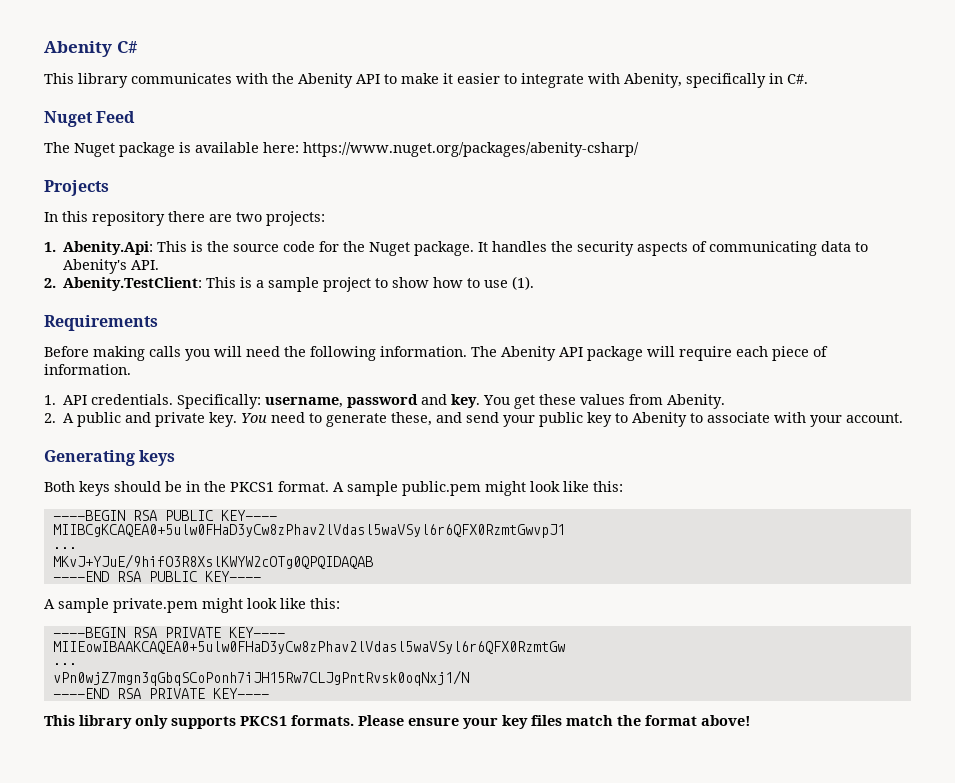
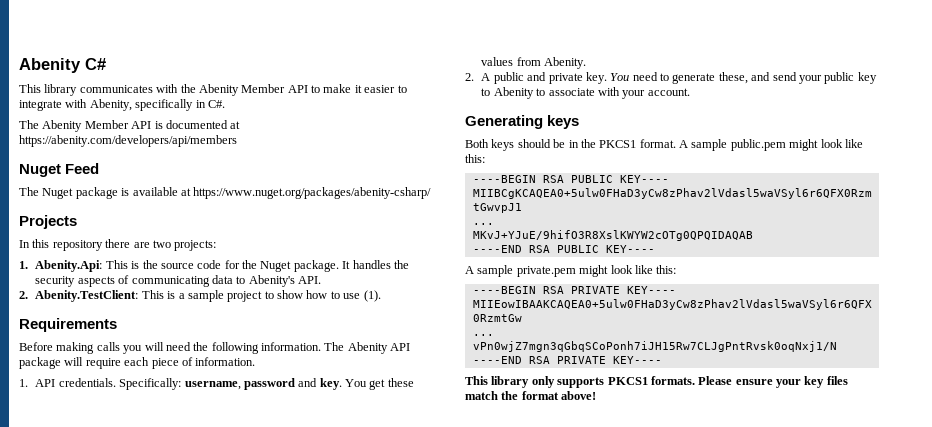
- This library communicates with the Abenity API to make it easier to integrate with Abenity, specifically in C#.
+ This library communicates with the Abenity Member API to make it easier to integrate with Abenity, specifically in C#.
+ The Abenity Member API is documented at https://abenity.com/developers/api/members
- The Nuget package is available here: https://www.nuget.org/packages/abenity-csharp/
+ The Nuget package is available at https://www.nuget.org/packages/abenity-csharp/

